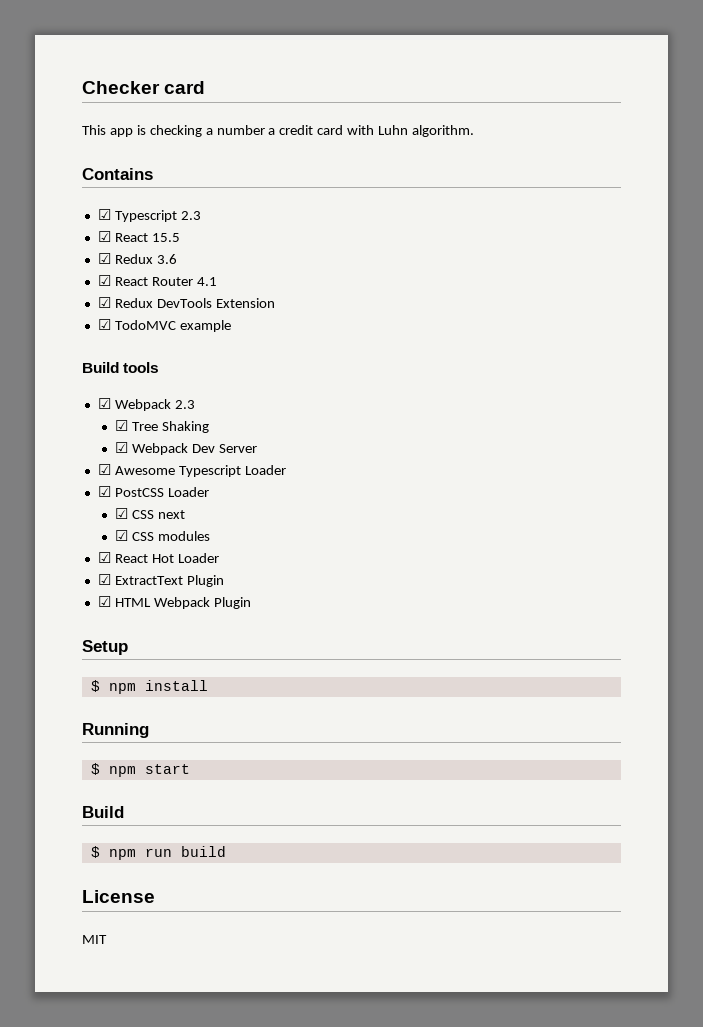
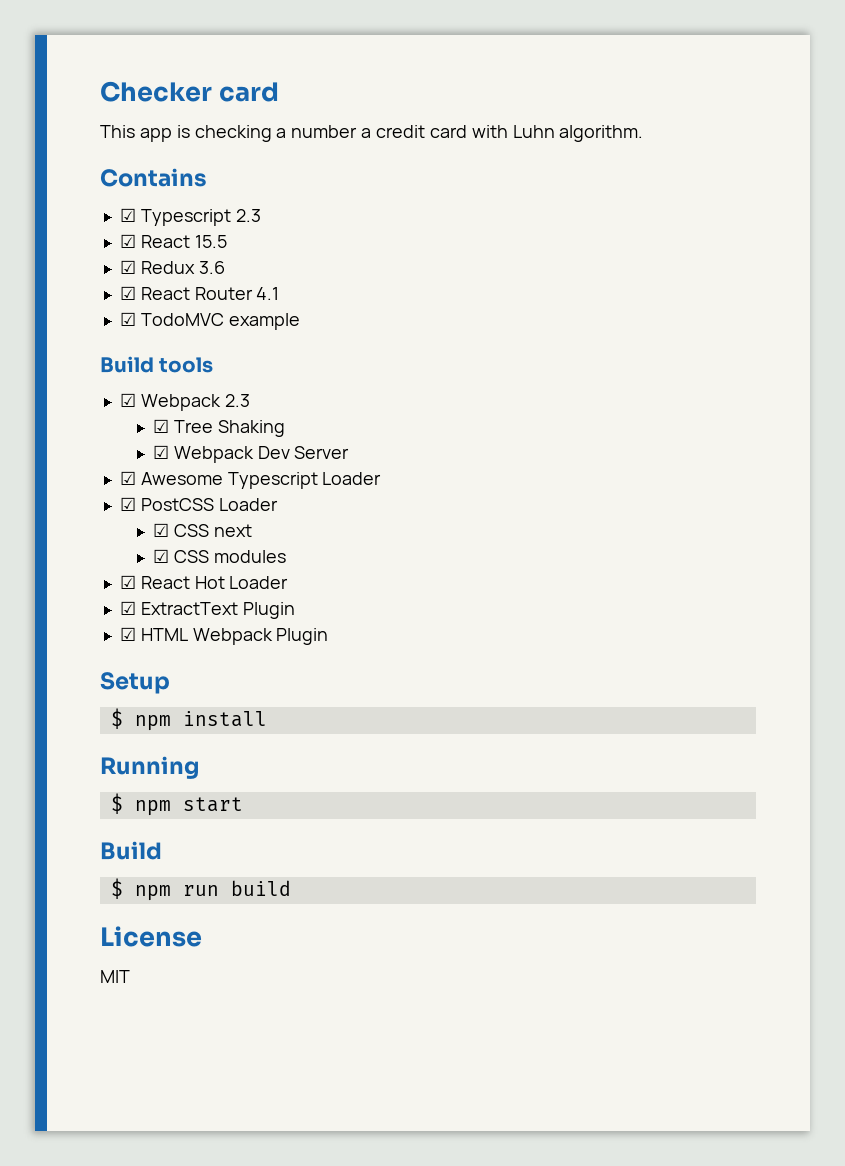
- ☑ Redux DevTools Extension

